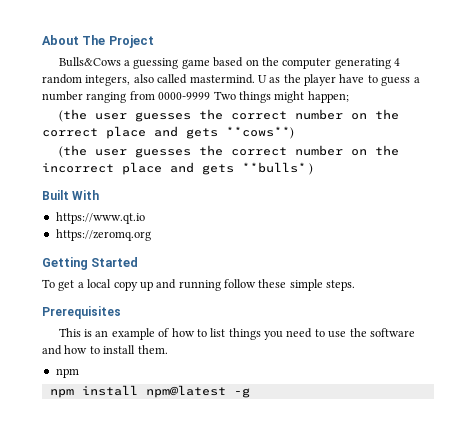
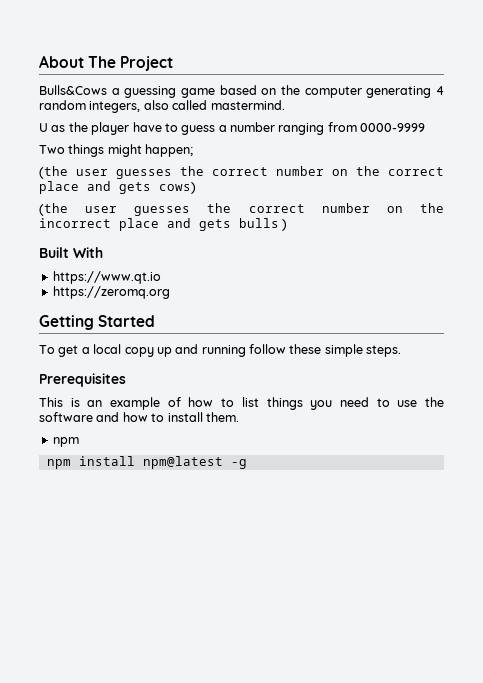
- Bulls&Cows a guessing game based on the computer generating 4 random integers, also called mastermind. U as the player have to guess a number ranging from 0000-9999 Two things might happen;
+ Bulls&Cows a guessing game based on the computer generating 4 random integers, also called mastermind.
+ U as the player have to guess a number ranging from 0000-9999
+ Two things might happen;
- (the user guesses the correct number on the correct place and gets **cows**)
+ (the user guesses the correct number on the correct place and gets cows)
- (the user guesses the correct number on the incorrect place and gets **bulls* )
+ (the user guesses the correct number on the incorrect place and gets bulls )

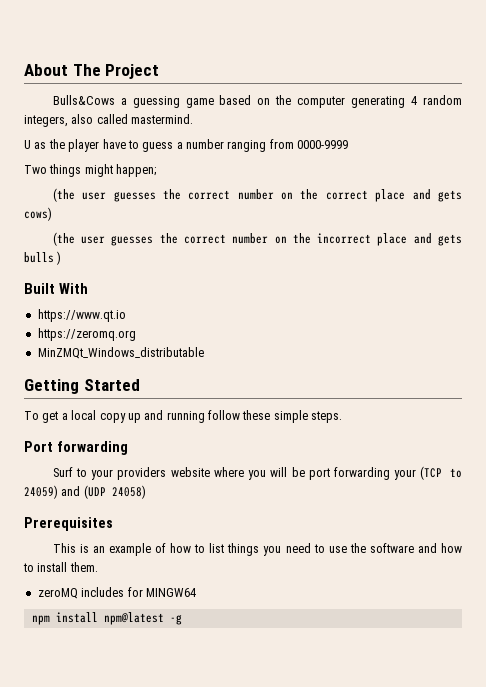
+ MinZMQt_Windows_distributable
+ Port forwarding
+ Surf to your providers website where you will be port forwarding your (TCP to 24059) and (UDP 24058)
  This is an example of how to list things you need to use the software and how to install them.
- npm
+ zeroMQ includes for MINGW64

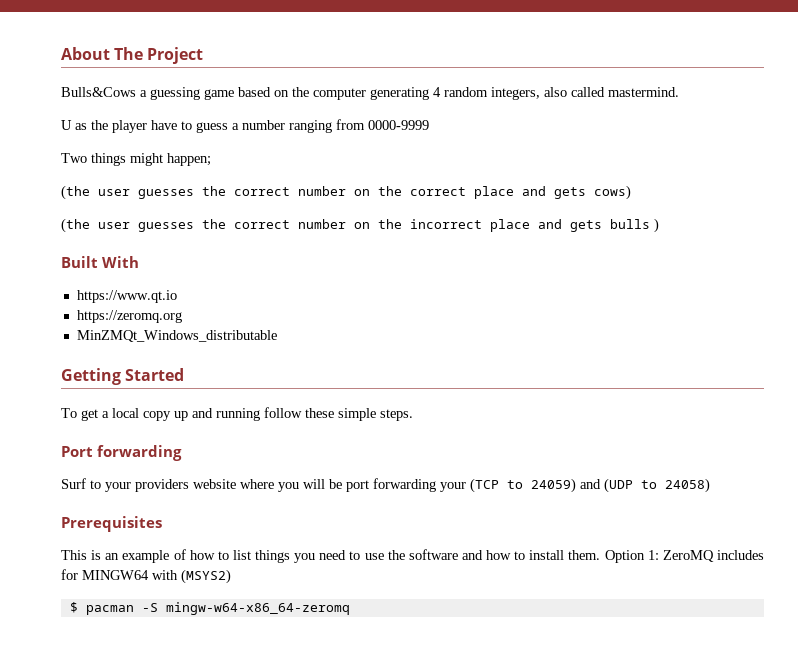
- Surf to your providers website where you will be port forwarding your (TCP to 24059) and (UDP 24058)
+ Surf to your providers website where you will be port forwarding your (TCP to 24059) and (UDP to 24058)
- This is an example of how to list things you need to use the software and how to install them.
- zeroMQ includes for MINGW64
- npm install npm@latest -g
+ This is an example of how to list things you need to use the software and how to install them. Option 1: ZeroMQ includes for MINGW64 with (MSYS2)
+ $ pacman -S mingw-w64-x86_64-zeromq

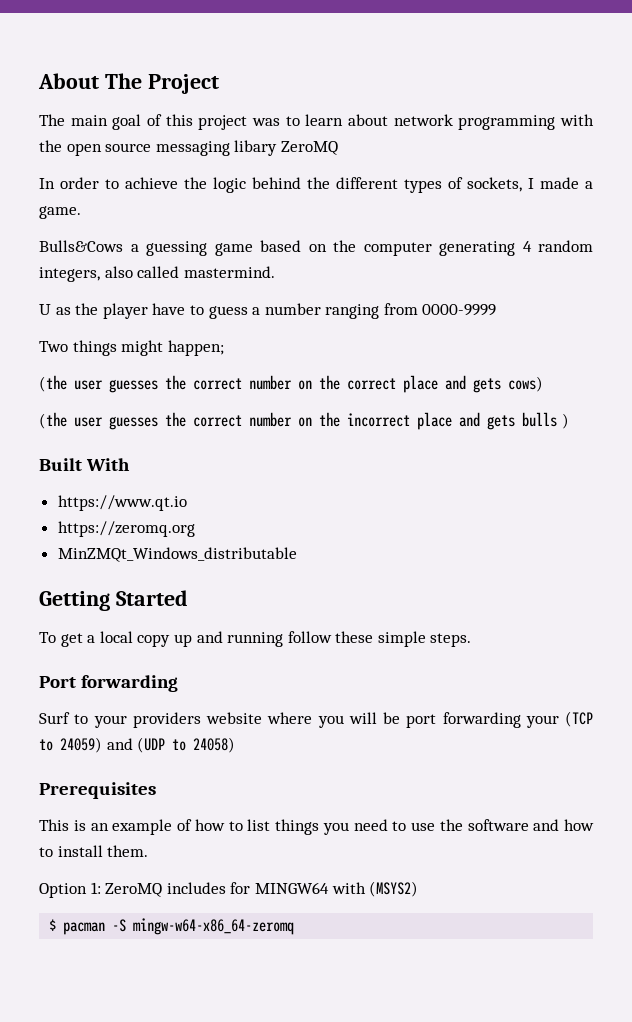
+ The main goal of this project was to learn about network programming with the open source messaging libary ZeroMQ
+ In order to achieve the logic behind the different types of sockets, I made a game.
- This is an example of how to list things you need to use the software and how to install them. Option 1: ZeroMQ includes for MINGW64 with (MSYS2)
+ This is an example of how to list things you need to use the software and how to install them.
+ Option 1: ZeroMQ includes for MINGW64 with (MSYS2)

